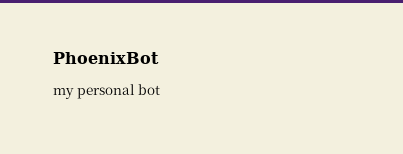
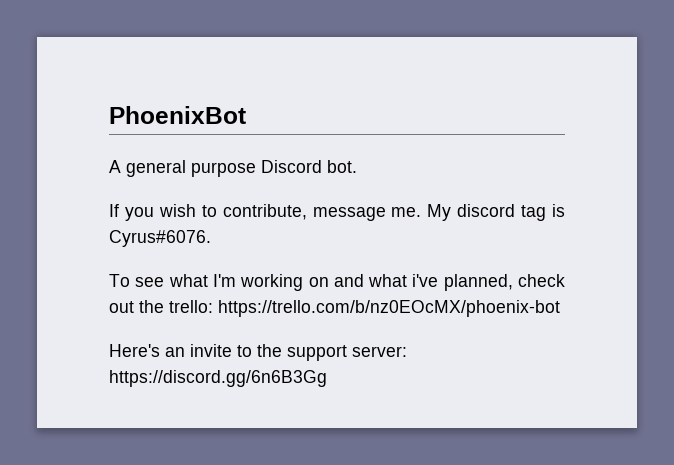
- my personal bot
+ A general purpose Discord bot.
+ If you wish to contribute, message me. My discord tag is Cyrus#6076.
+ To see what I'm working on and what i've planned, check out the trello: https://trello.com/b/nz0EOcMX/phoenix-bot
+ Here's an invite to the support server: https://discord.gg/6n6B3Gg

